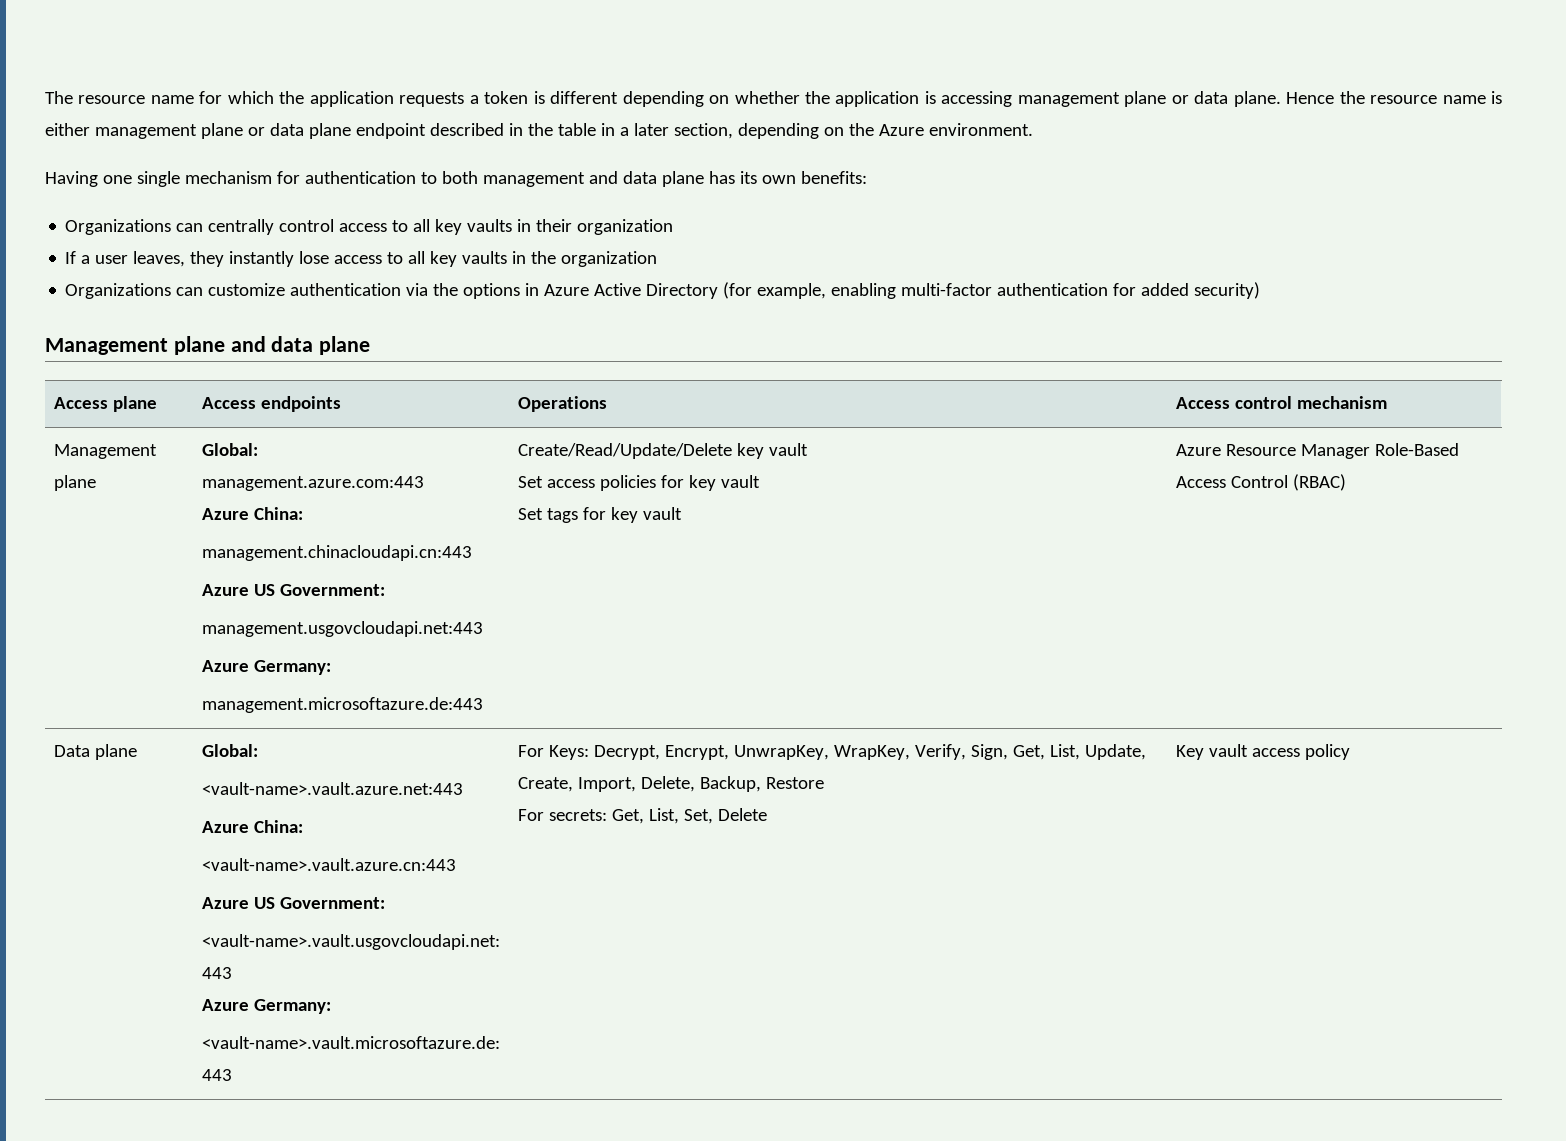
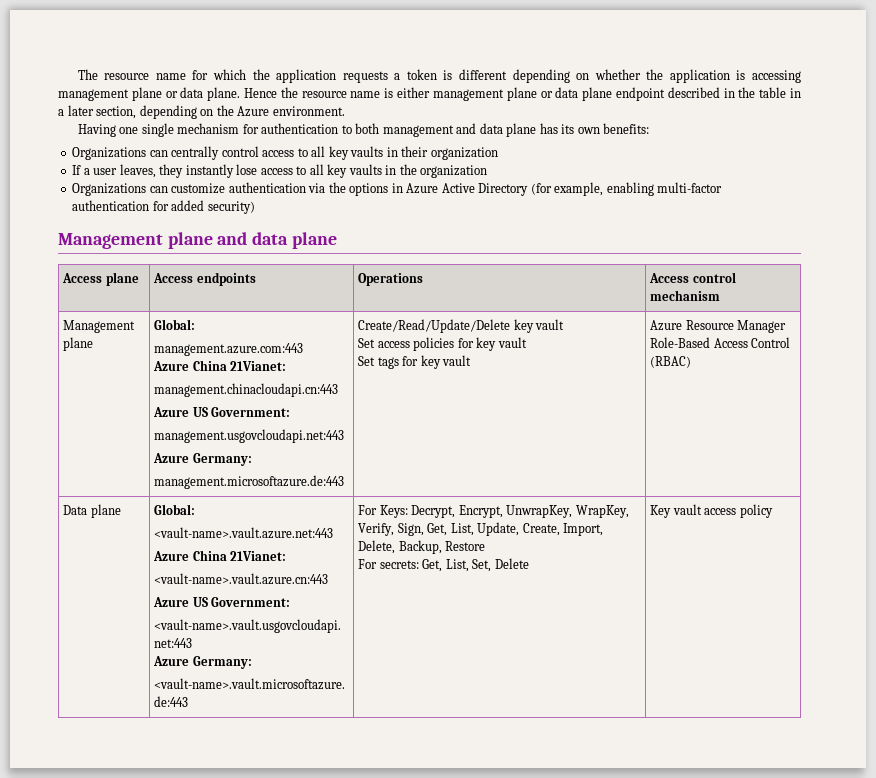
  Management plane | Global:
  management.azure.com:443
- Azure China:
+ Azure China 21Vianet:
  <vault-name>.vault.azure.net:443
- Azure China:
+ Azure China 21Vianet:

